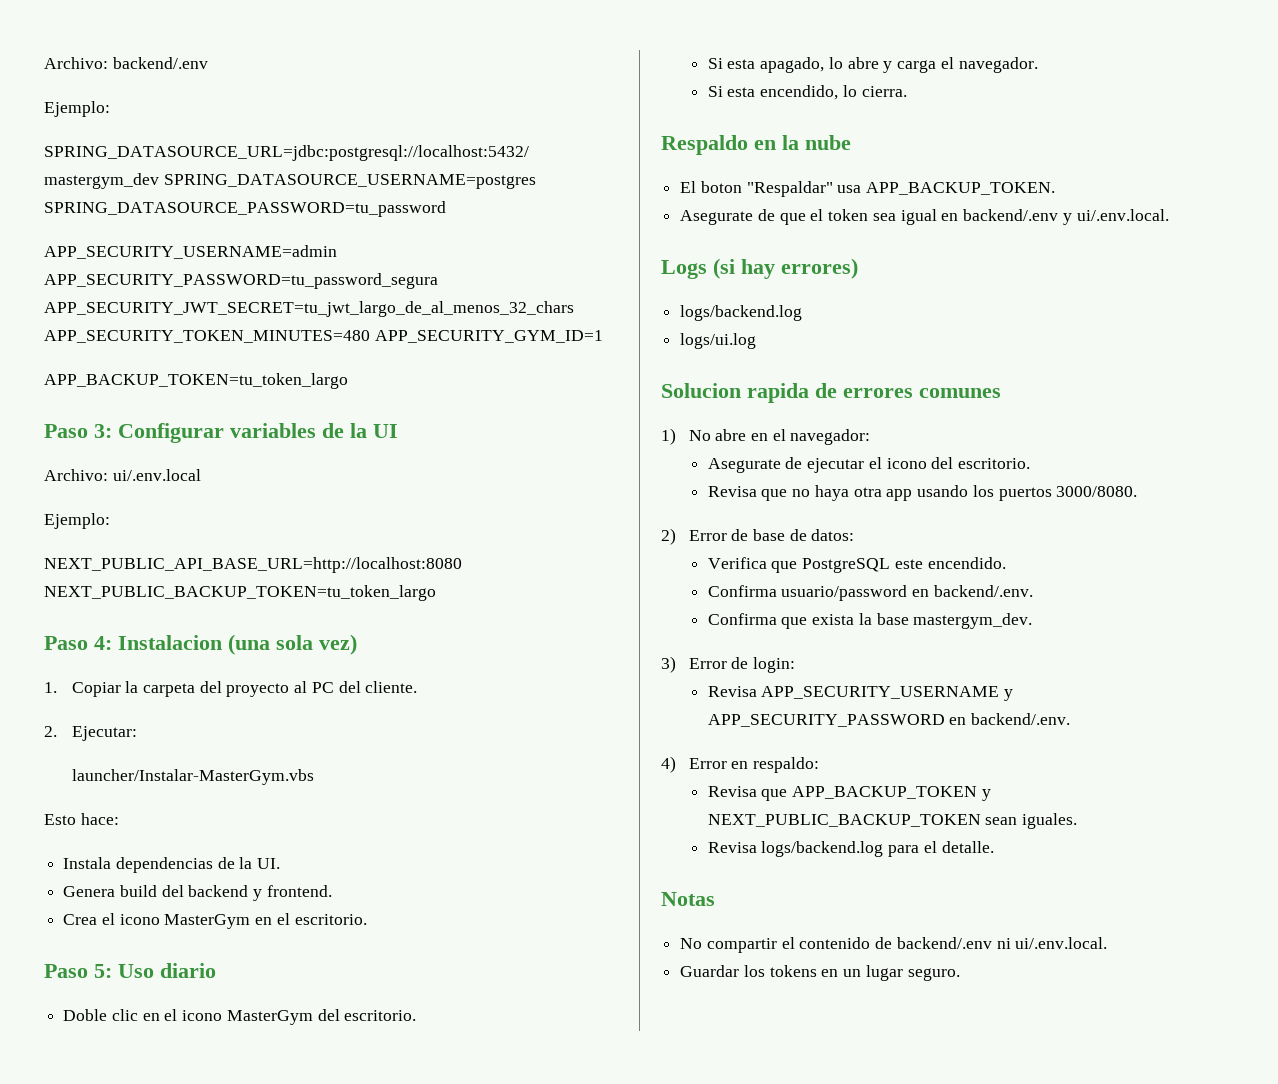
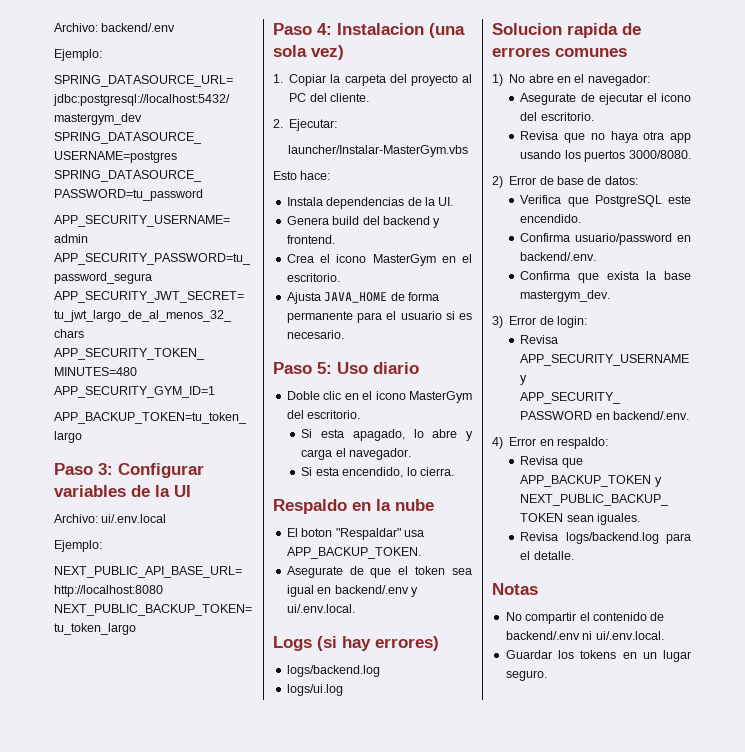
+ Ajusta JAVA_HOME de forma permanente para el usuario si es necesario.

